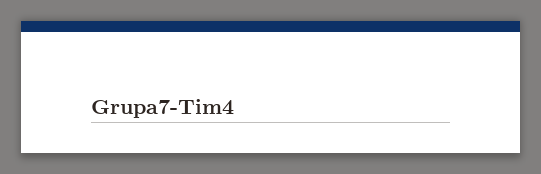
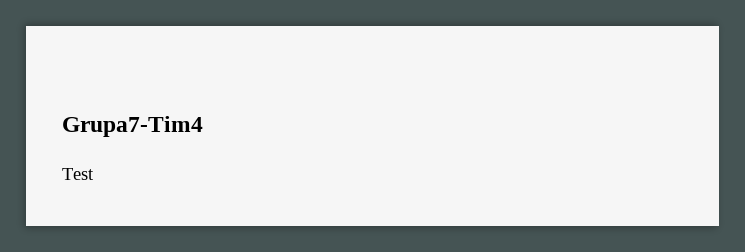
+ Test

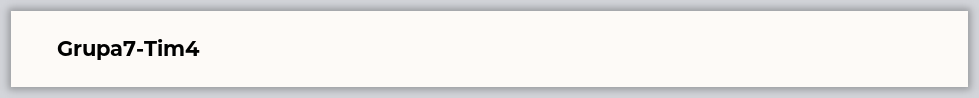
- Test

